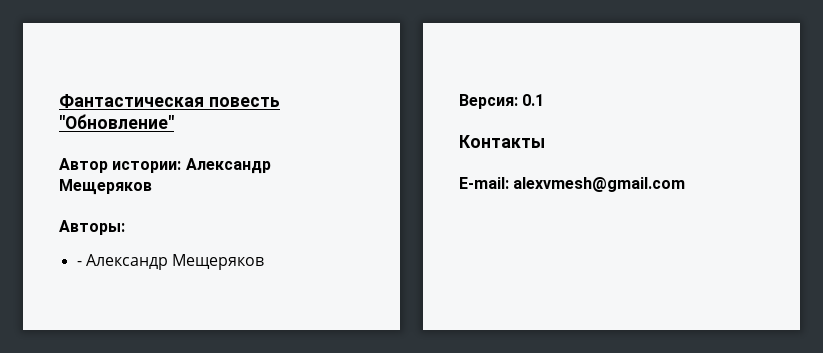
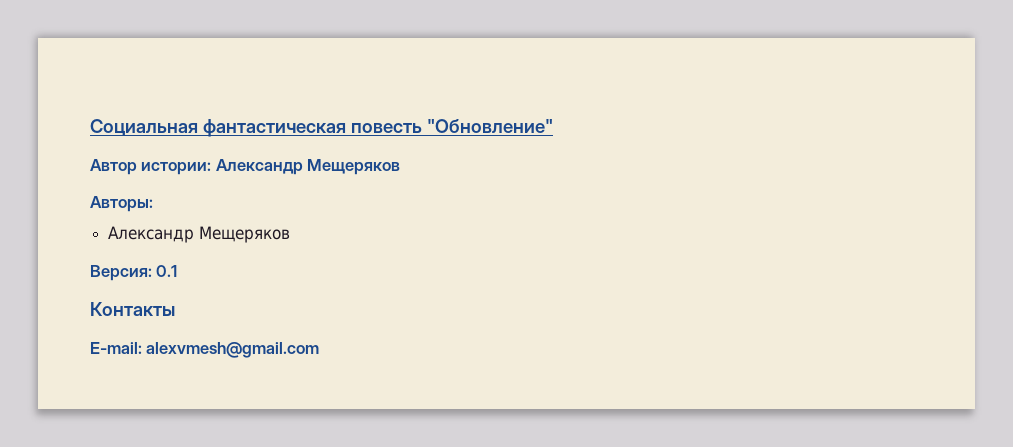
- Фантастическая повесть "Обновление"
+ Социальная фантастическая повесть "Обновление"
  Авторы:
- - Александр Мещеряков
+ Александр Мещеряков

